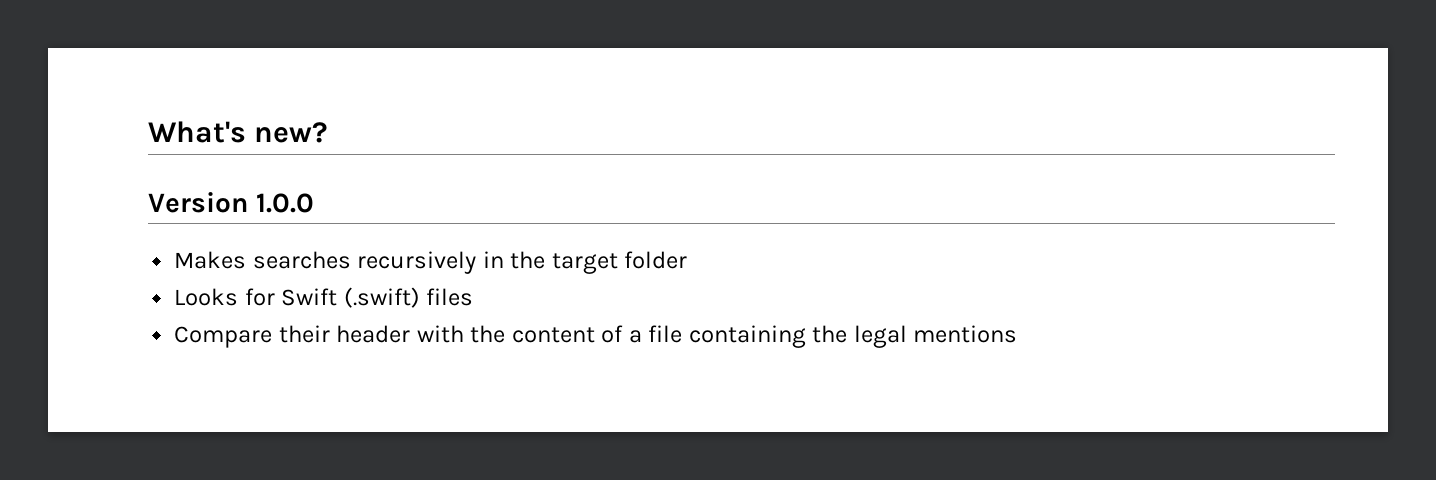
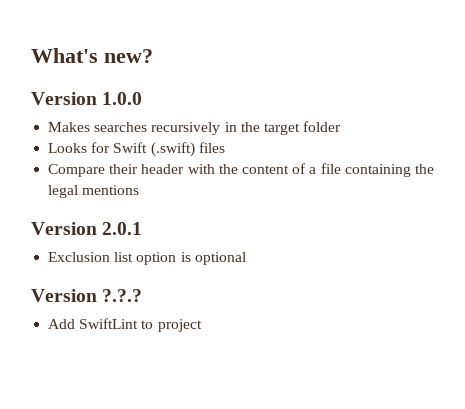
+ Version 2.0.1
+ Exclusion list option is optional
+ Version ?.?.?
+ Add SwiftLint to project

